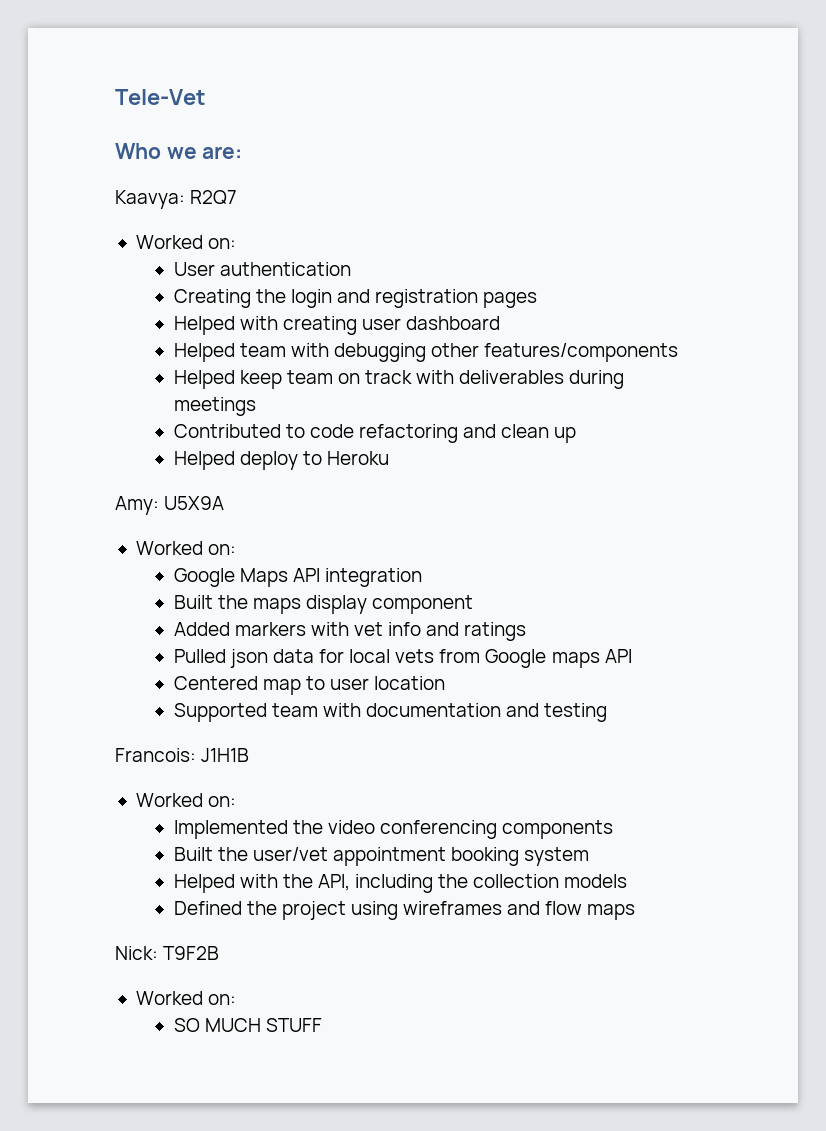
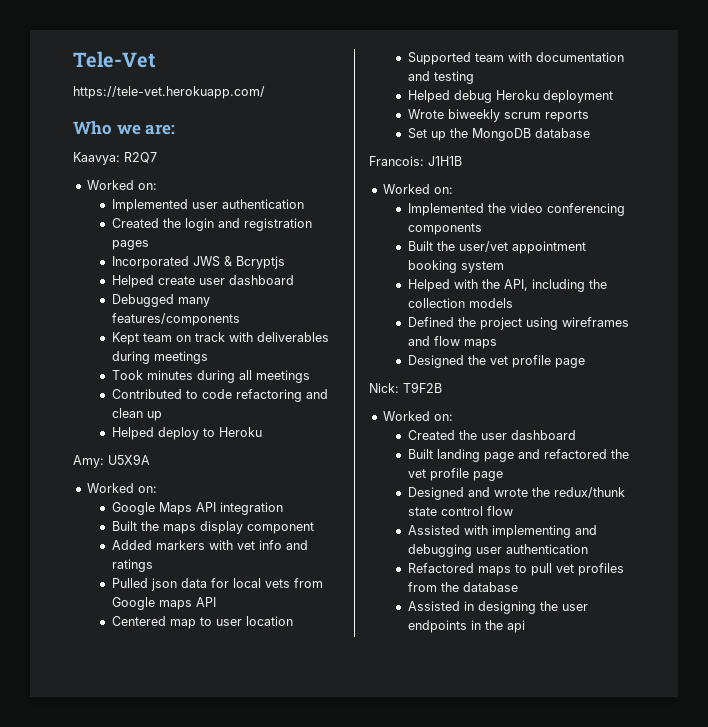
+ https://tele-vet.herokuapp.com/
- User authentication
- Creating the login and registration pages
+ Implemented user authentication
+ Created the login and registration pages
- Helped with creating user dashboard
- Helped team with debugging other features/components
+ Incorporated JWS & Bcryptjs
+ Helped create user dashboard
+ Debugged many features/components
- Helped keep team on track with deliverables during meetings
+ Kept team on track with deliverables during meetings
+ Took minutes during all meetings
+ Helped debug Heroku deployment
+ Wrote biweekly scrum reports
+ Set up the MongoDB database
+ Designed the vet profile page
- SO MUCH STUFF
+ Created the user dashboard
+ Built landing page and refactored the vet profile page
+ Designed and wrote the redux/thunk state control flow
+ Assisted with implementing and debugging user authentication
+ Refactored maps to pull vet profiles from the database
+ Assisted in designing the user endpoints in the api

